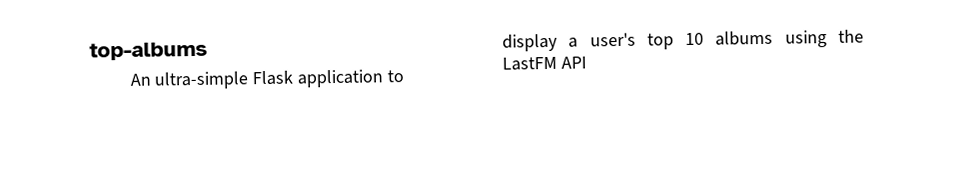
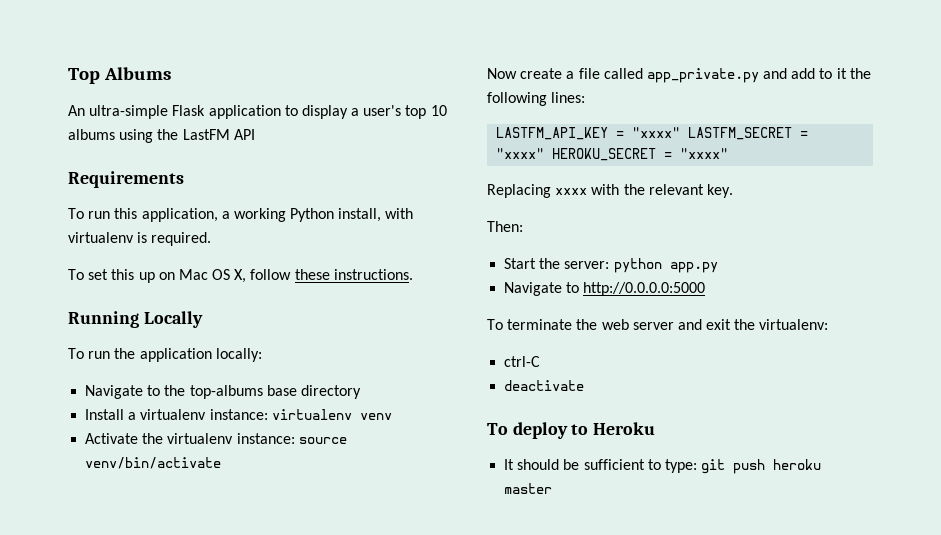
- top-albums
+ Top Albums
+ Requirements
+ To run this application, a working Python install, with virtualenv is required.
+ To set this up on Mac OS X, follow these instructions.
+ Running Locally
+ To run the application locally:
+ Navigate to the top-albums base directory
+ Install a virtualenv instance: virtualenv venv
+ Activate the virtualenv instance: source venv/bin/activate
+ Now create a file called app_private.py and add to it the following lines:
+ LASTFM_API_KEY = "xxxx" LASTFM_SECRET = "xxxx" HEROKU_SECRET = "xxxx"
+ Replacing xxxx with the relevant key.
+ Then:
+ Start the server: python app.py
+ Navigate to http://0.0.0.0:5000
+ To terminate the web server and exit the virtualenv:
+ ctrl-C
+ deactivate
+ To deploy to Heroku
+ It should be sufficient to type: git push heroku master

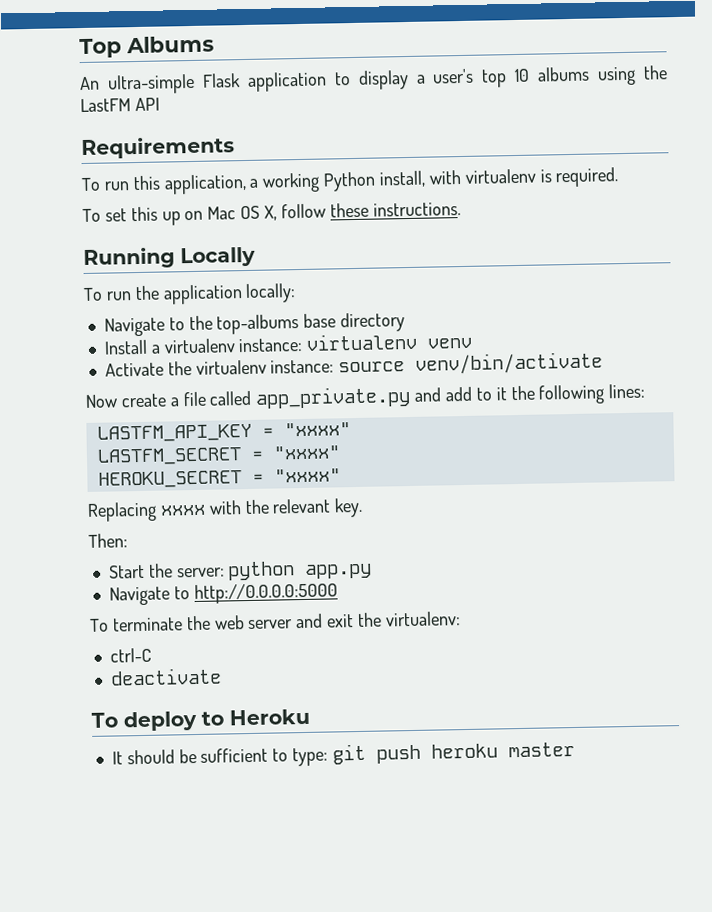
- LASTFM_API_KEY = "xxxx" LASTFM_SECRET = "xxxx" HEROKU_SECRET = "xxxx"
+ LASTFM_API_KEY = "xxxx"
+ LASTFM_SECRET = "xxxx"
+ HEROKU_SECRET = "xxxx"

